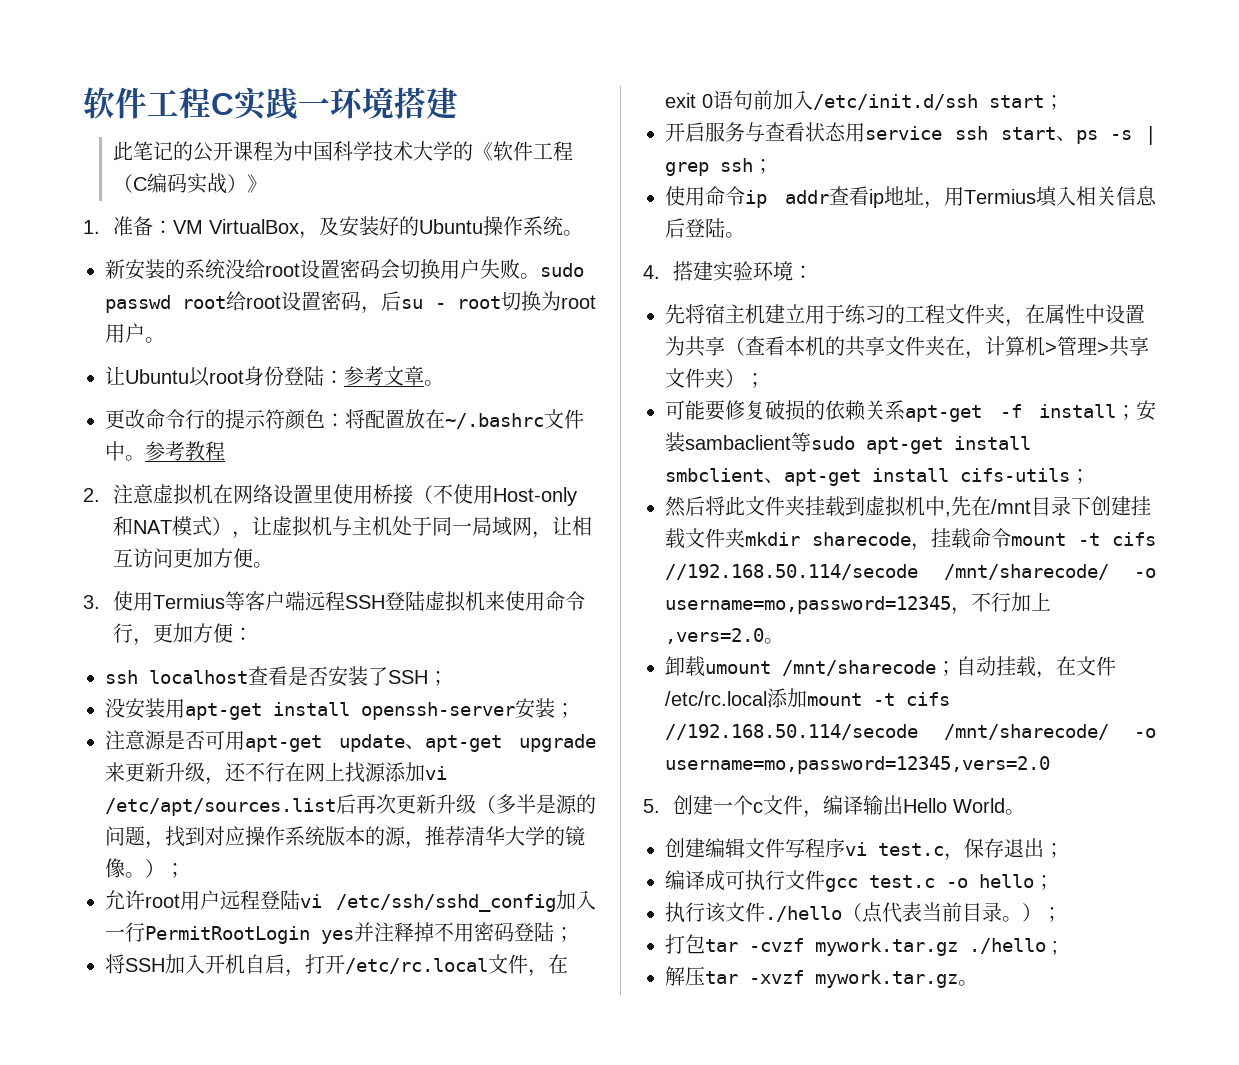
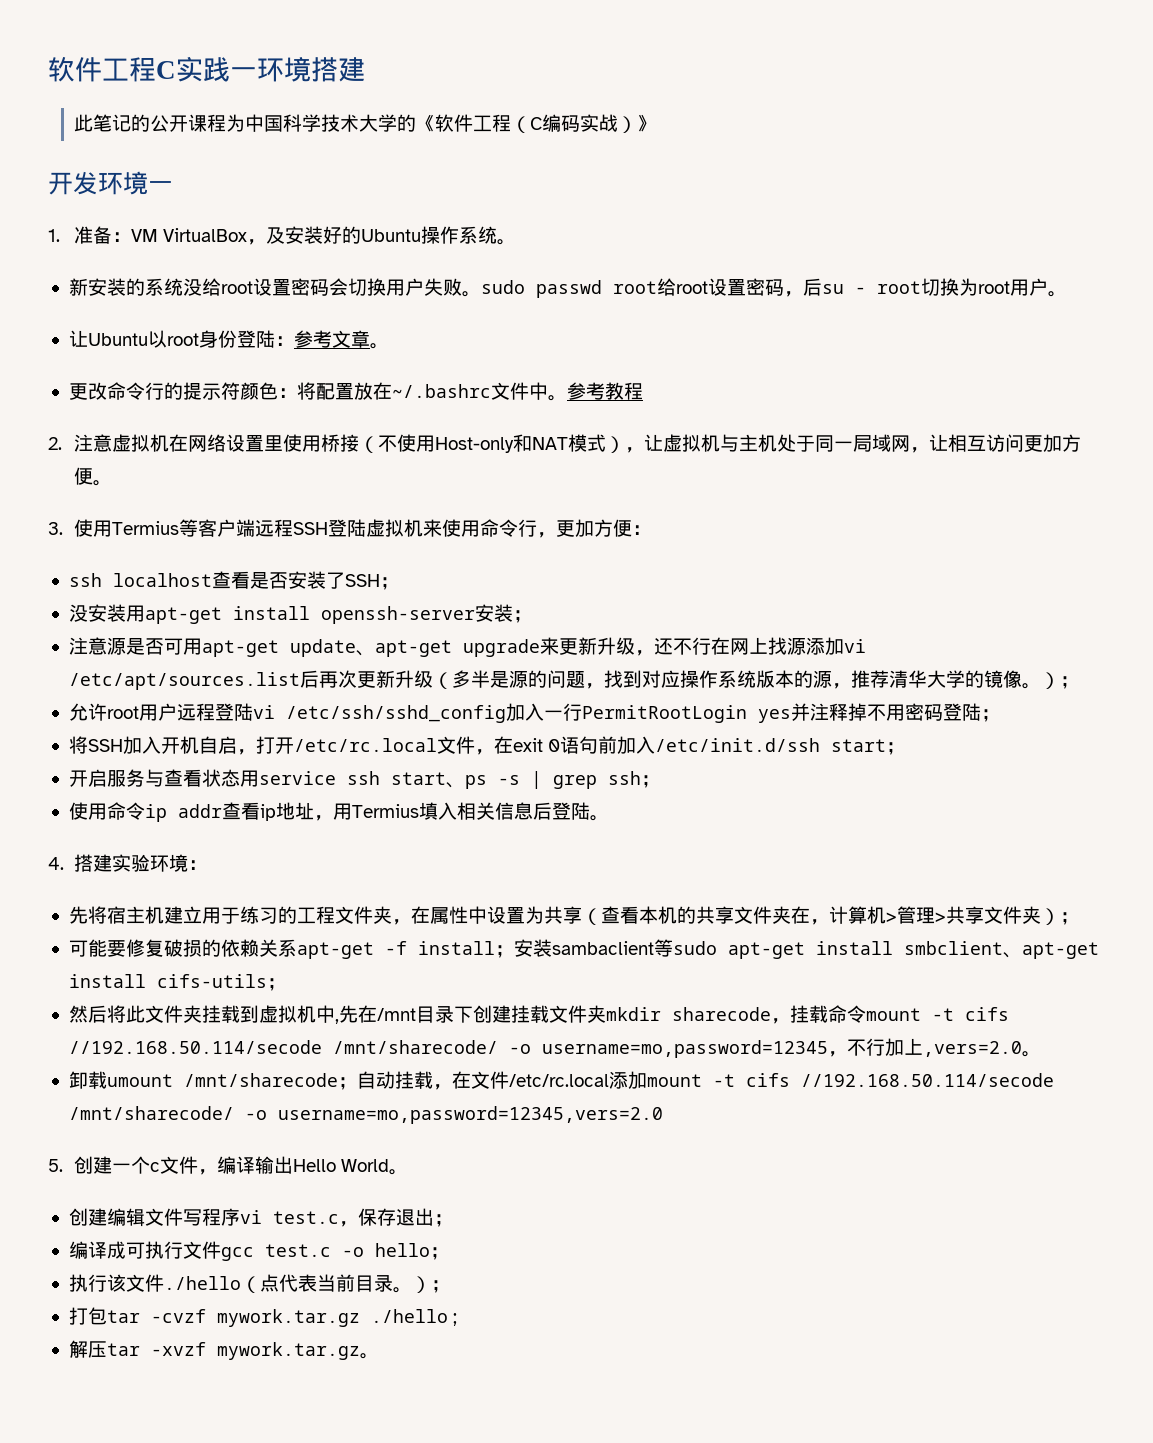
+ 开发环境一

